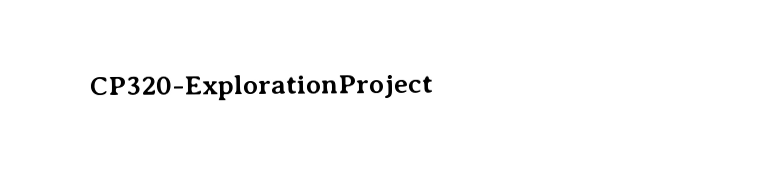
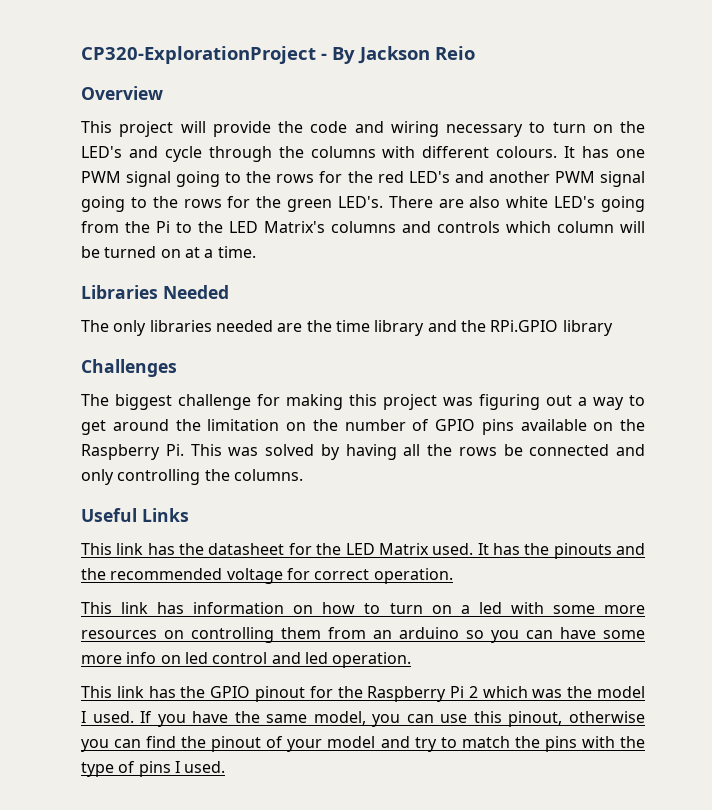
- CP320-ExplorationProject
+ CP320-ExplorationProject - By Jackson Reio
+ Overview
+ This project will provide the code and wiring necessary to turn on the LED's and cycle through the columns with different colours. It has one PWM signal going to the rows for the red LED's and another PWM signal going to the rows for the green LED's. There are also white LED's going from the Pi to the LED Matrix's columns and controls which column will be turned on at a time.
+ Libraries Needed
+ The only libraries needed are the time library and the RPi.GPIO library
+ Challenges
+ The biggest challenge for making this project was figuring out a way to get around the limitation on the number of GPIO pins available on the Raspberry Pi. This was solved by having all the rows be connected and only controlling the columns.
+ Useful Links
+ This link has the datasheet for the LED Matrix used. It has the pinouts and the recommended voltage for correct operation.
+ This link has information on how to turn on a led with some more resources on controlling them from an arduino so you can have some more info on led control and led operation.
+ This link has the GPIO pinout for the Raspberry Pi 2 which was the model I used. If you have the same model, you can use this pinout, otherwise you can find the pinout of your model and try to match the pins with the type of pins I used.

